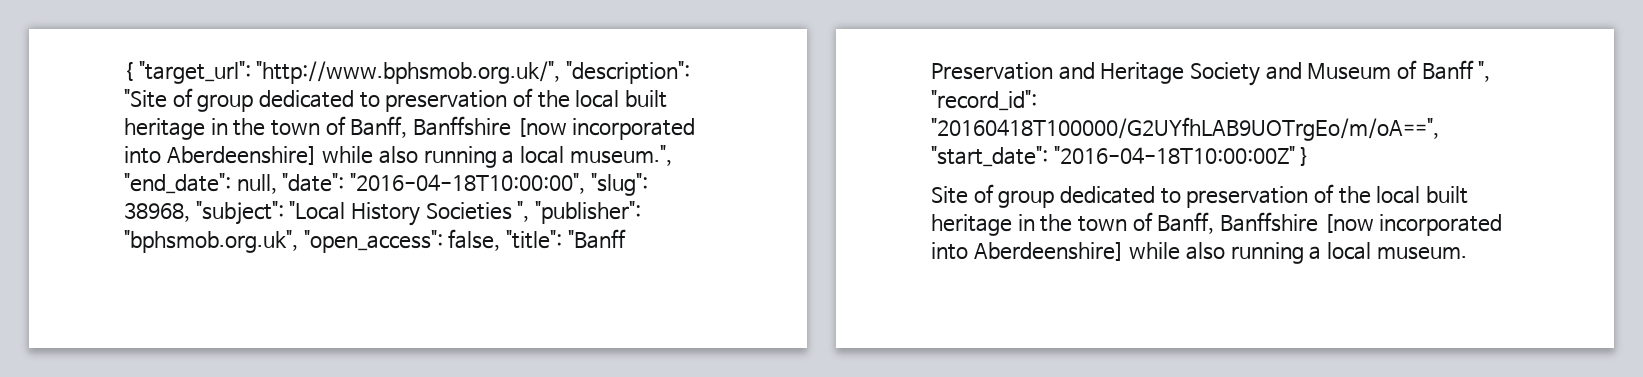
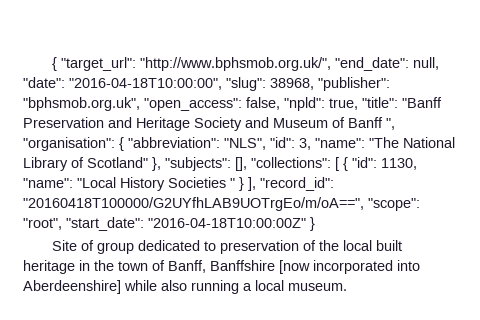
- { "target_url": "http://www.bphsmob.org.uk/", "description": "Site of group dedicated to preservation of the local built heritage in the town of Banff, Banffshire [now incorporated into Aberdeenshire] while also running a local museum.", "end_date": null, "date": "2016-04-18T10:00:00", "slug": 38968, "subject": "Local History Societies ", "publisher": "bphsmob.org.uk", "open_access": false, "title": "Banff Preservation and Heritage Society and Museum of Banff ", "record_id": "20160418T100000/G2UYfhLAB9UOTrgEo/m/oA==", "start_date": "2016-04-18T10:00:00Z" }
+ { "target_url": "http://www.bphsmob.org.uk/", "end_date": null, "date": "2016-04-18T10:00:00", "slug": 38968, "publisher": "bphsmob.org.uk", "open_access": false, "npld": true, "title": "Banff Preservation and Heritage Society and Museum of Banff ", "organisation": { "abbreviation": "NLS", "id": 3, "name": "The National Library of Scotland" }, "subjects": [], "collections": [ { "id": 1130, "name": "Local History Societies " } ], "record_id": "20160418T100000/G2UYfhLAB9UOTrgEo/m/oA==", "scope": "root", "start_date": "2016-04-18T10:00:00Z" }

